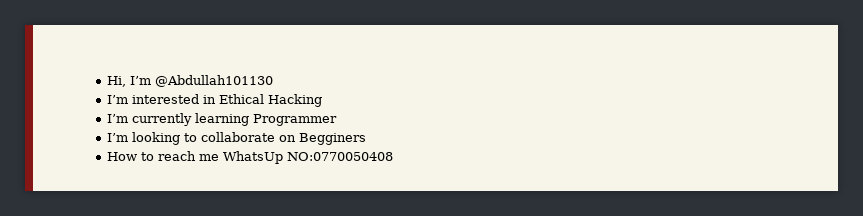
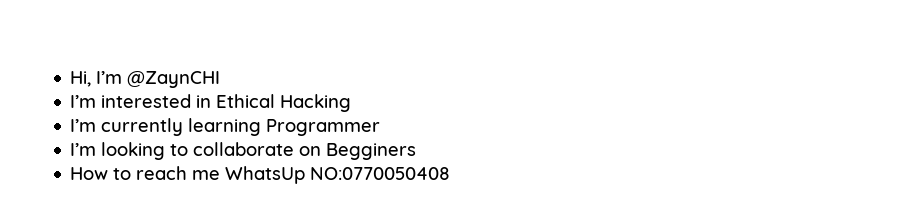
- Hi, I’m @Abdullah101130
+ Hi, I’m @ZaynCHI

